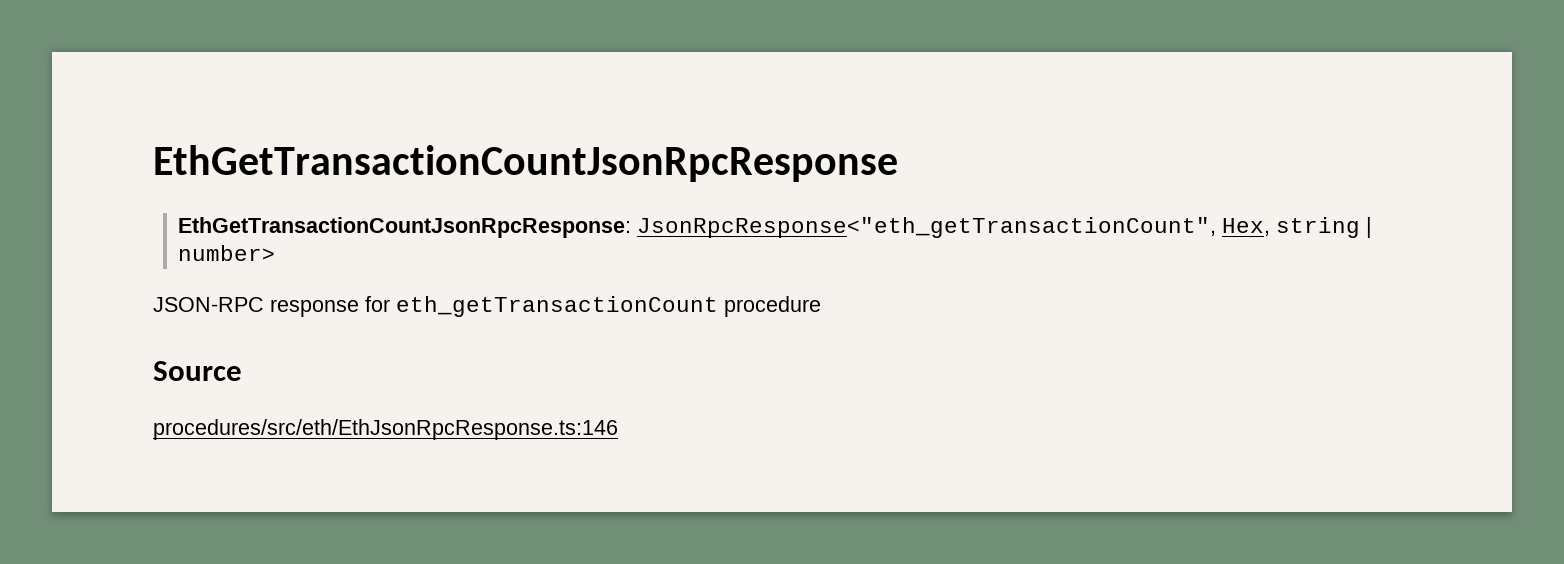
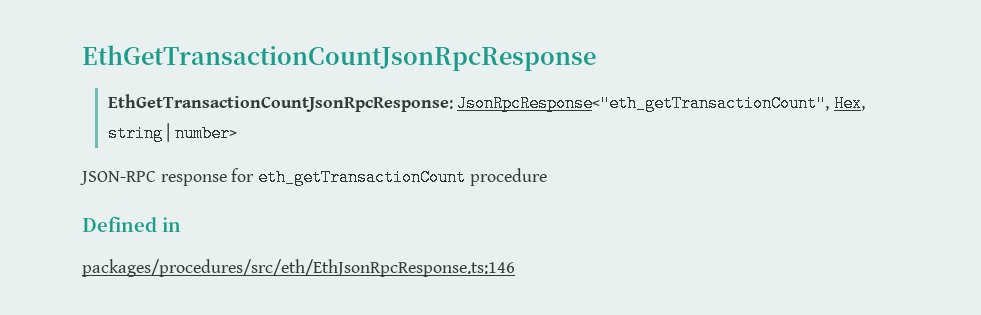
- Source
- procedures/src/eth/EthJsonRpcResponse.ts:146
+ Defined in
+ packages/procedures/src/eth/EthJsonRpcResponse.ts:146

